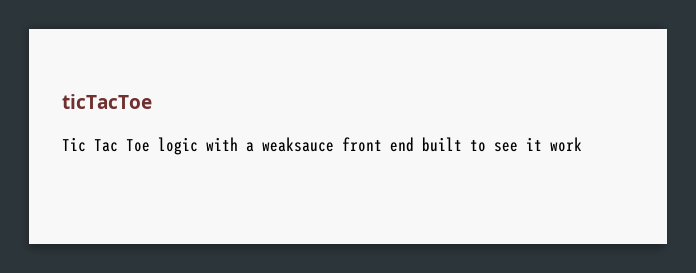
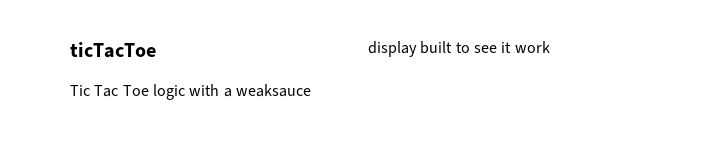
- Tic Tac Toe logic with a weaksauce front end built to see it work
+ Tic Tac Toe logic with a weaksauce display built to see it work

